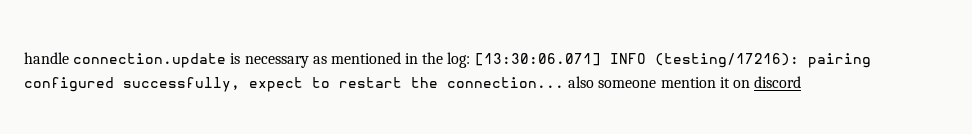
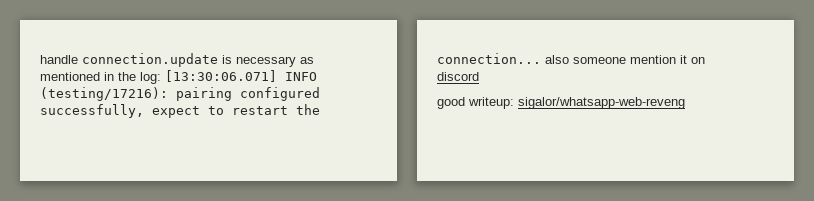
+ good writeup: sigalor/whatsapp-web-reveng

